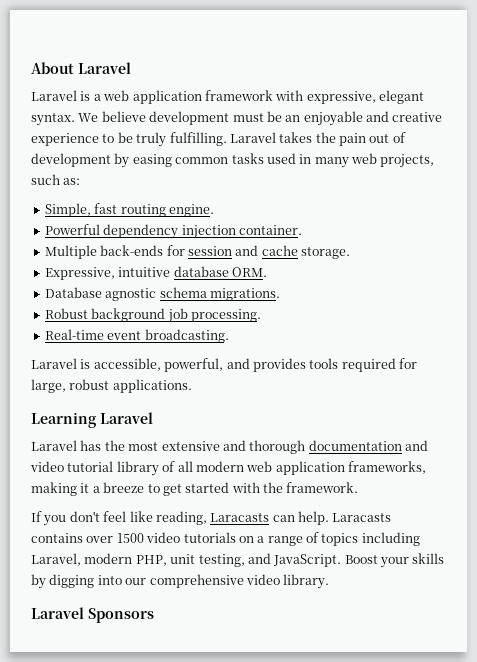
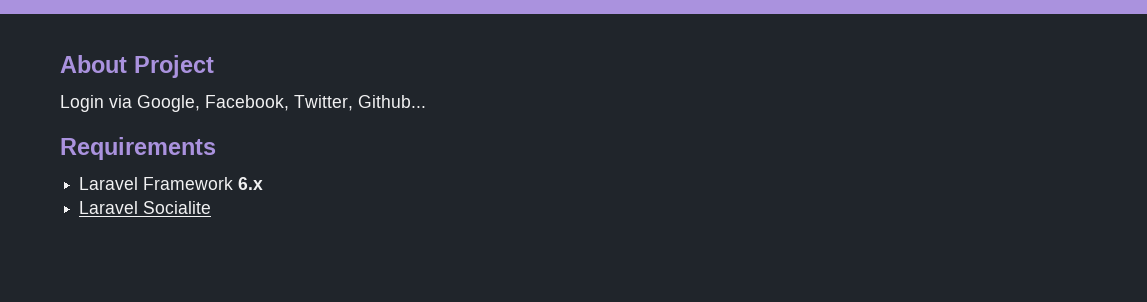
- About Laravel
- Laravel is a web application framework with expressive, elegant syntax. We believe development must be an enjoyable and creative experience to be truly fulfilling. Laravel takes the pain out of development by easing common tasks used in many web projects, such as:
- Simple, fast routing engine.
- Powerful dependency injection container.
- Multiple back-ends for session and cache storage.
- Expressive, intuitive database ORM.
- Database agnostic schema migrations.
- Robust background job processing.
- Real-time event broadcasting.
- Laravel is accessible, powerful, and provides tools required for large, robust applications.
- Learning Laravel
- Laravel has the most extensive and thorough documentation and video tutorial library of all modern web application frameworks, making it a breeze to get started with the framework.
- If you don't feel like reading, Laracasts can help. Laracasts contains over 1500 video tutorials on a range of topics including Laravel, modern PHP, unit testing, and JavaScript. Boost your skills by digging into our comprehensive video library.
- Laravel Sponsors
+ About Project
+ Login via Google, Facebook, Twitter, Github...
+ Requirements
+ Laravel Framework 6.x
+ Laravel Socialite

